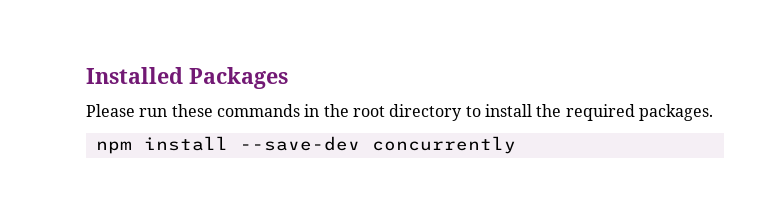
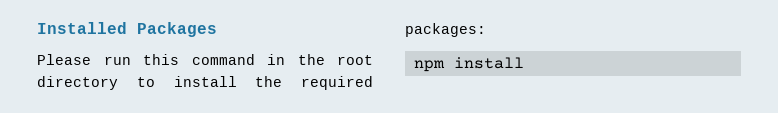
- Please run these commands in the root directory to install the required packages.
+ Please run this command in the root directory to install the required packages:
- npm install --save-dev concurrently
+ npm install

